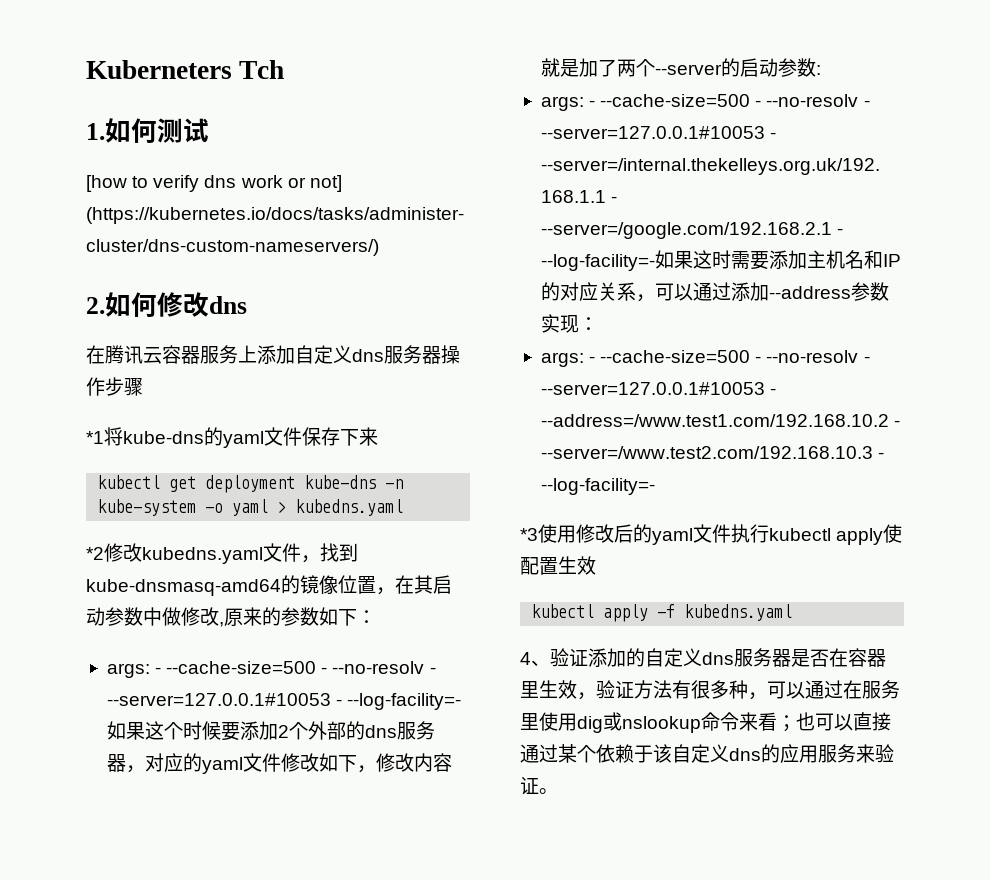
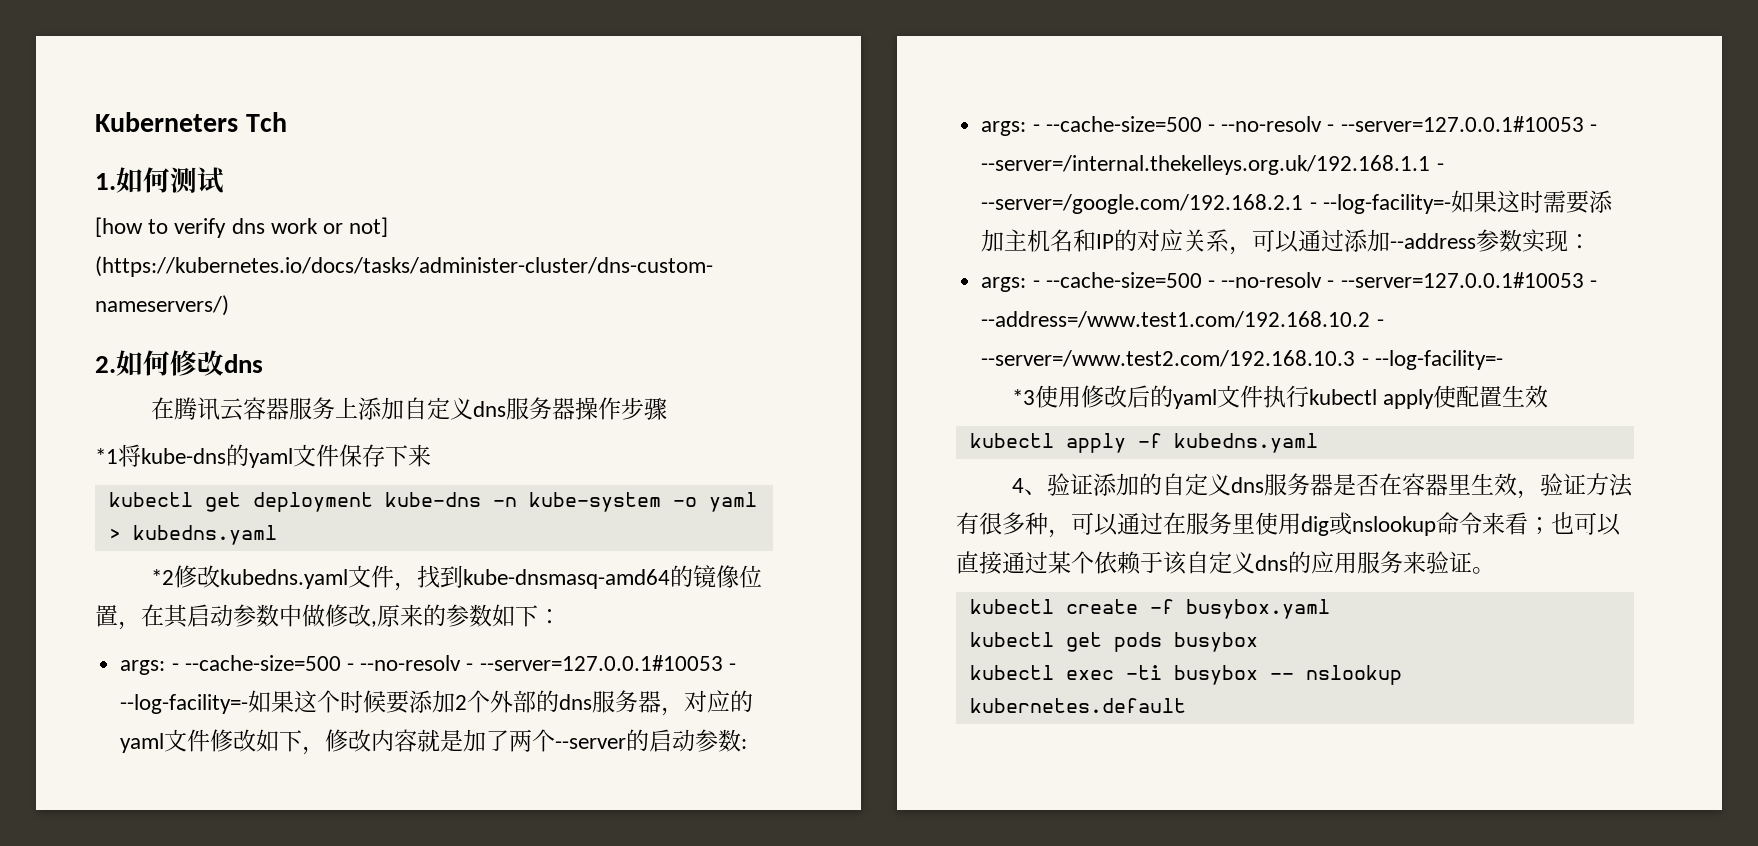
+ kubectl create -f busybox.yaml
+ kubectl get pods busybox
+ kubectl exec -ti busybox -- nslookup kubernetes.default

